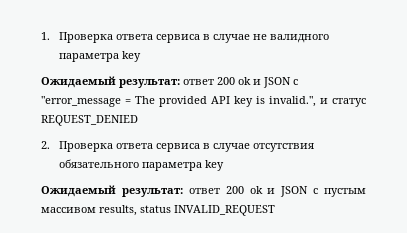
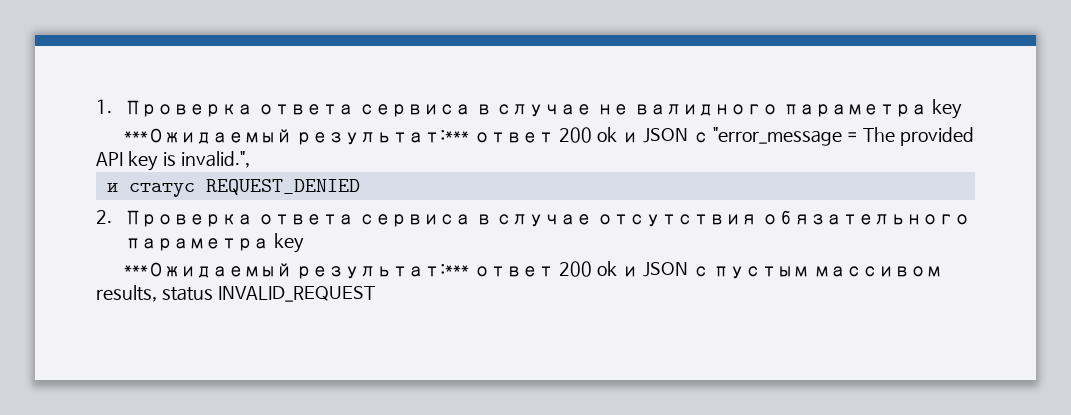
- Ожидаемый результат: ответ 200 ok и JSON с "error_message = The provided API key is invalid.", и статус REQUEST_DENIED
+ ***Ожидаемый результат:*** ответ 200 ok и JSON с "error_message = The provided API key is invalid.",
+ и статус REQUEST_DENIED
- Ожидаемый результат: ответ 200 ok и JSON с пустым массивом results, status INVALID_REQUEST
+ ***Ожидаемый результат:*** ответ 200 ok и JSON с пустым массивом results, status INVALID_REQUEST

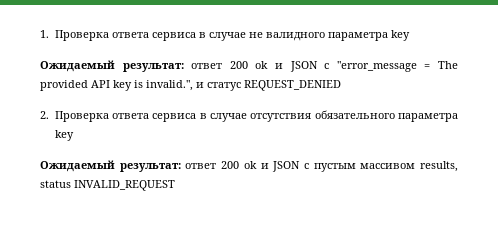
- ***Ожидаемый результат:*** ответ 200 ok и JSON с "error_message = The provided API key is invalid.",
- и статус REQUEST_DENIED
+ Ожидаемый результат: ответ 200 ok и JSON с "error_message = The provided API key is invalid.", и статус REQUEST_DENIED
- ***Ожидаемый результат:*** ответ 200 ok и JSON с пустым массивом results, status INVALID_REQUEST
+ Ожидаемый результат: ответ 200 ok и JSON с пустым массивом results, status INVALID_REQUEST

